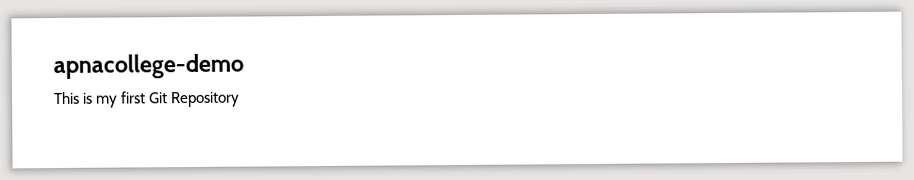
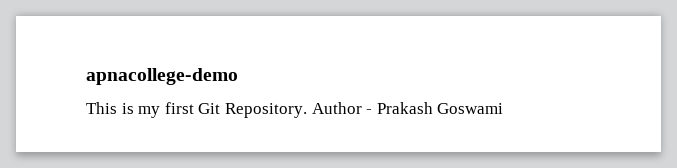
- This is my first Git Repository
+ This is my first Git Repository. Author - Prakash Goswami

